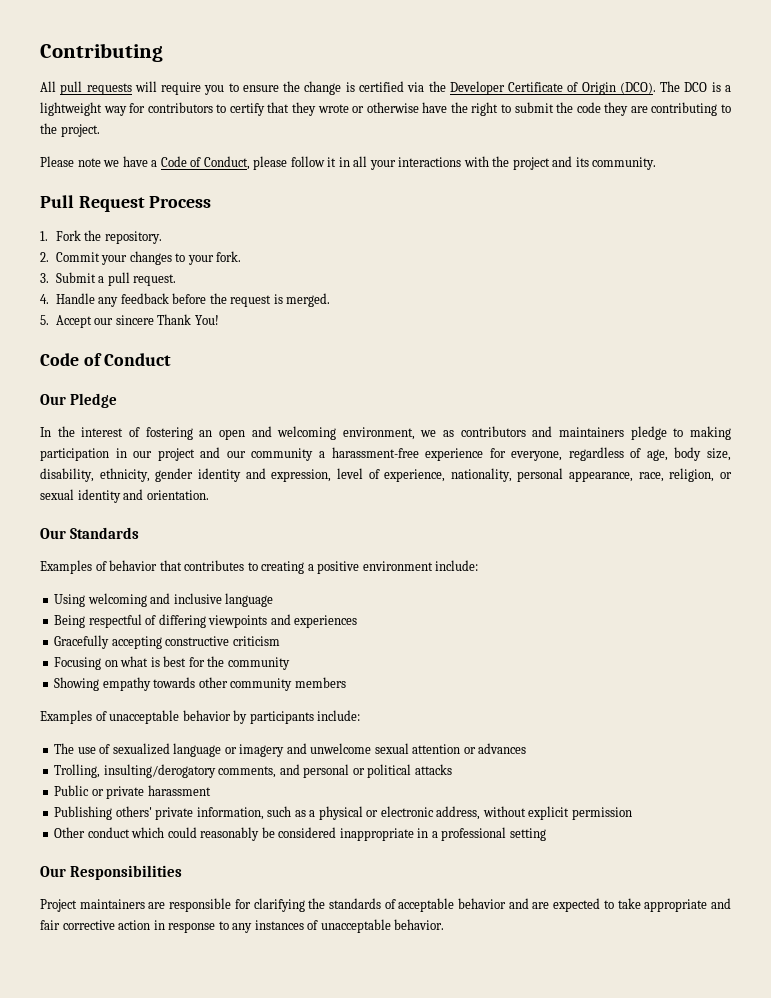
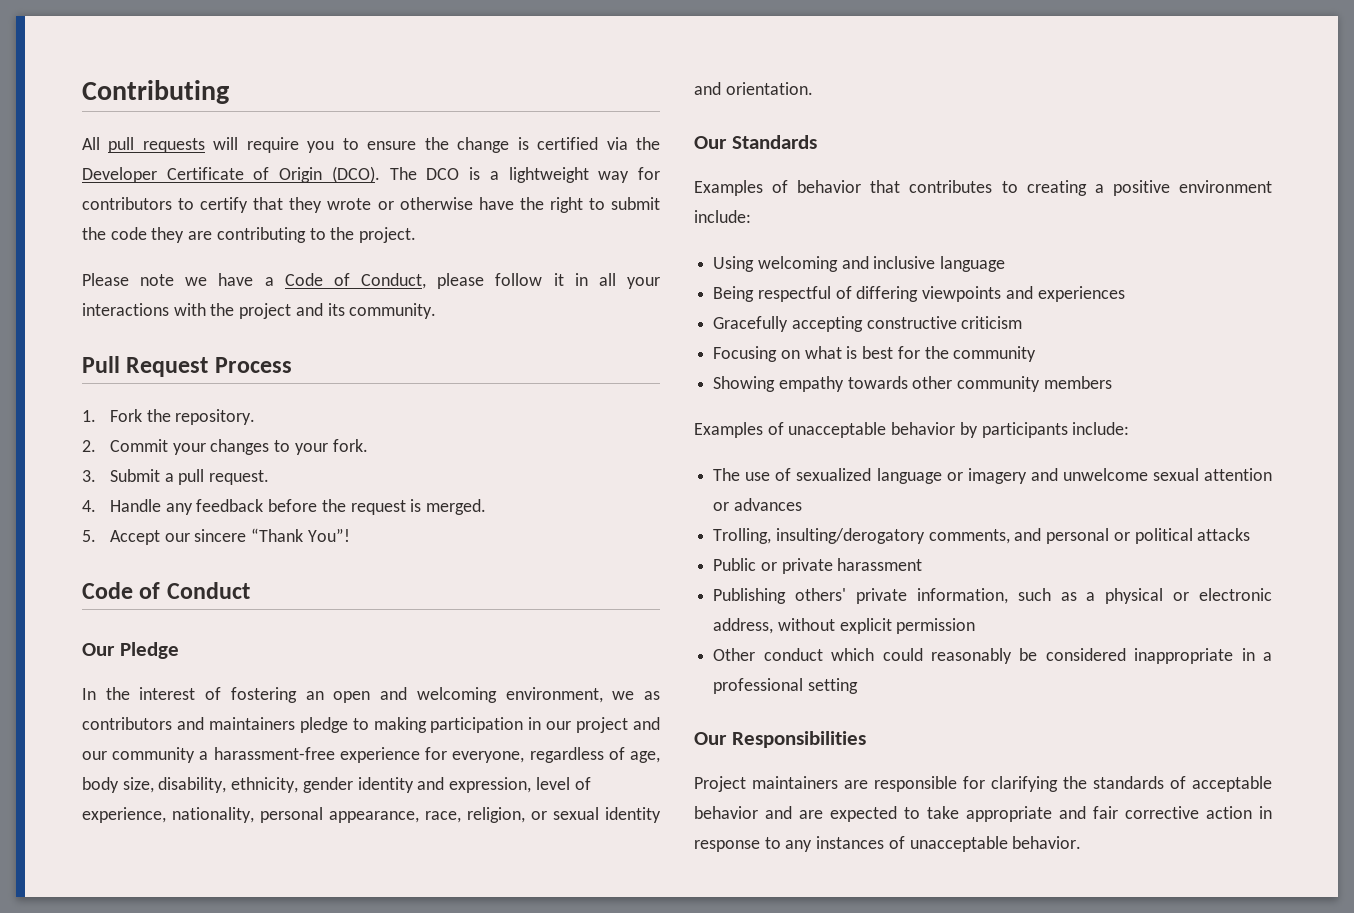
- 5. Accept our sincere Thank You!
+ 5. Accept our sincere “Thank You”!

